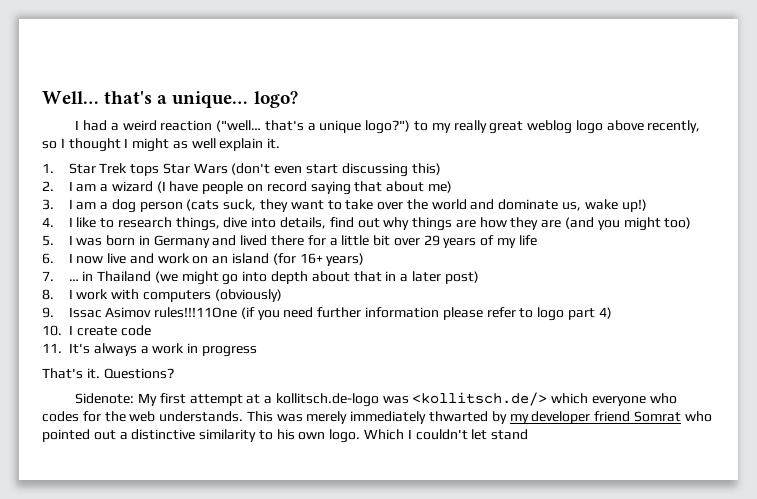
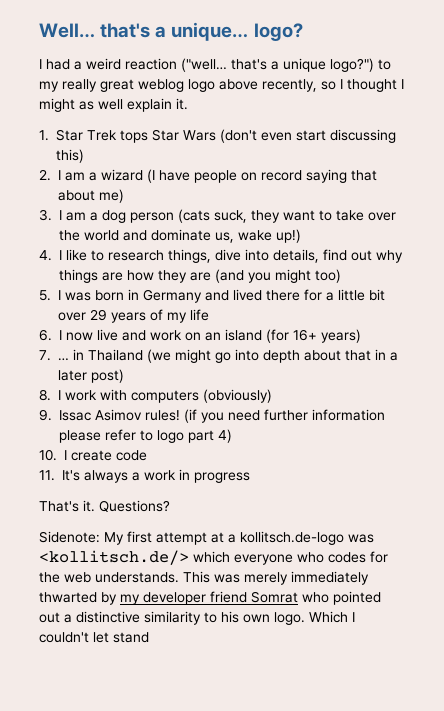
- 9. Issac Asimov rules!!!11One (if you need further information please refer to logo part 4)
+ 9. Issac Asimov rules! (if you need further information please refer to logo part 4)

